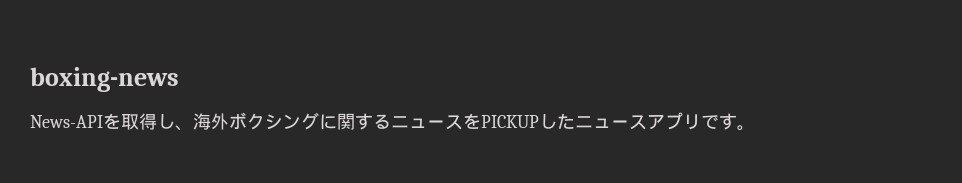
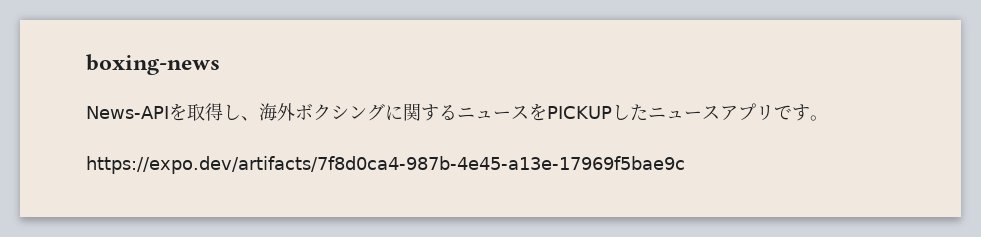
+ https://expo.dev/artifacts/7f8d0ca4-987b-4e45-a13e-17969f5bae9c

